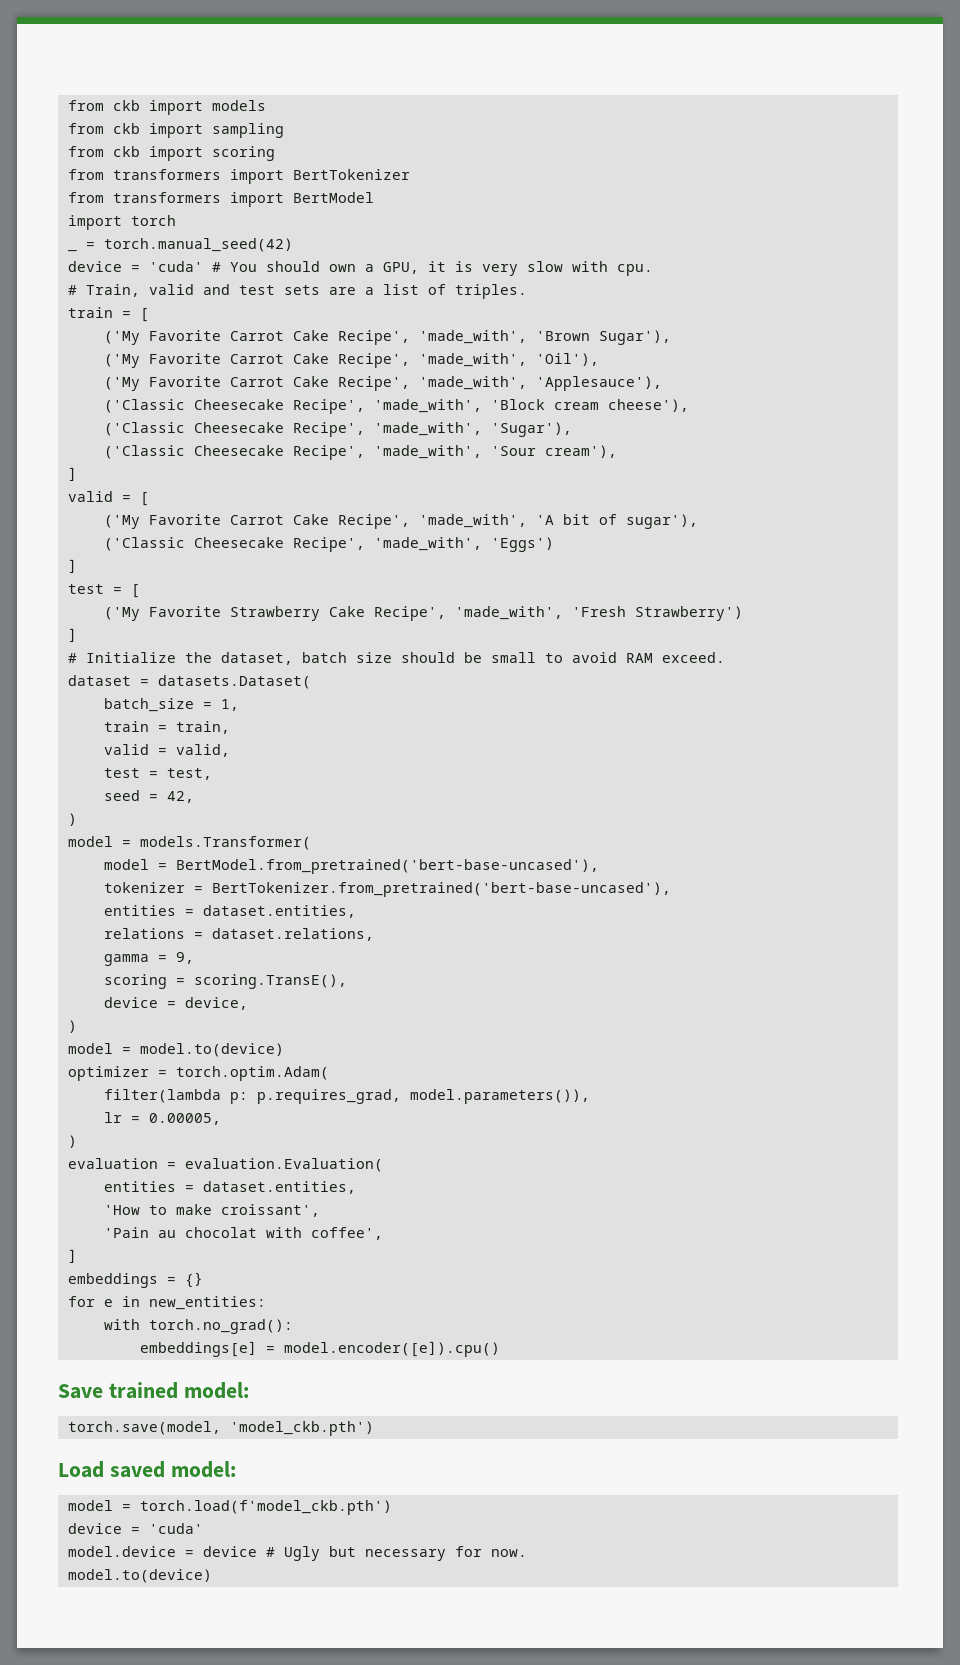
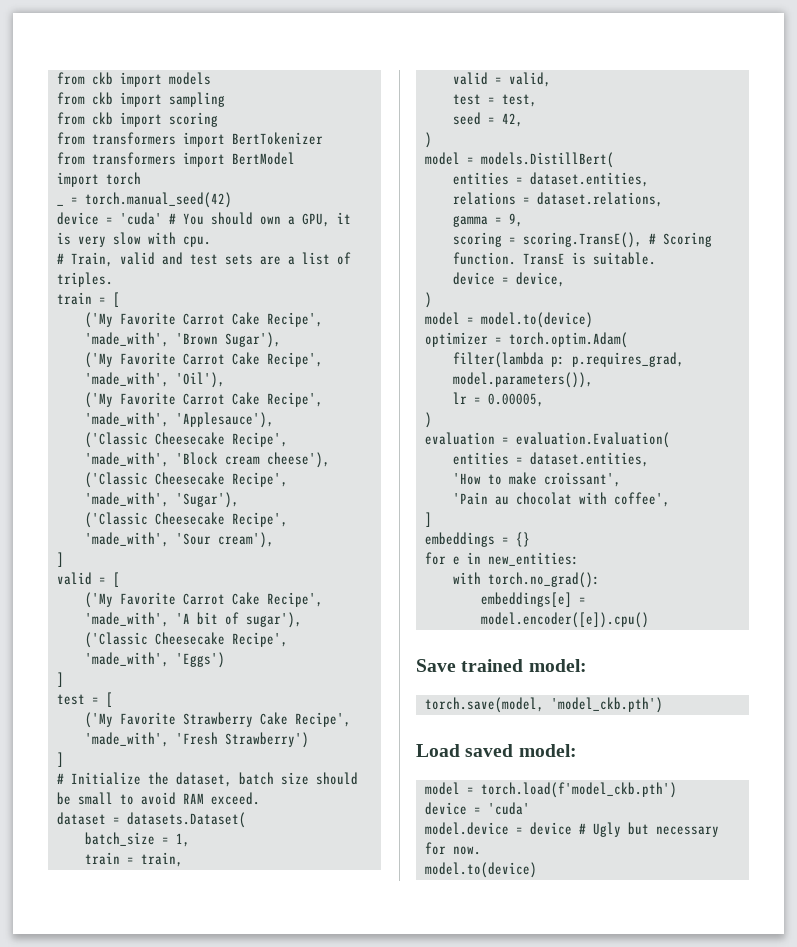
- model = models.Transformer(
- model = BertModel.from_pretrained('bert-base-uncased'),
- tokenizer = BertTokenizer.from_pretrained('bert-base-uncased'),
+ model = models.DistillBert(
- scoring = scoring.TransE(),
+ scoring = scoring.TransE(), # Scoring function. TransE is suitable.

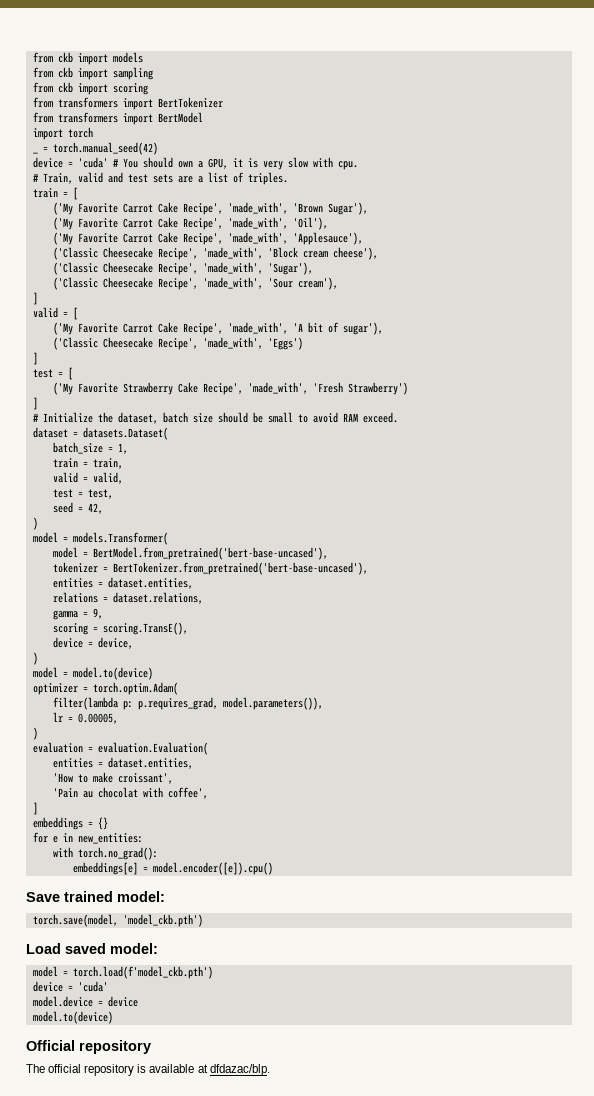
- model = models.DistillBert(
+ model = models.Transformer(
+ model = BertModel.from_pretrained('bert-base-uncased'),
+ tokenizer = BertTokenizer.from_pretrained('bert-base-uncased'),
- scoring = scoring.TransE(), # Scoring function. TransE is suitable.
+ scoring = scoring.TransE(),
- model.device = device # Ugly but necessary for now.
+ model.device = device
  model.to(device)
+ Official repository
+ The official repository is available at dfdazac/blp.

